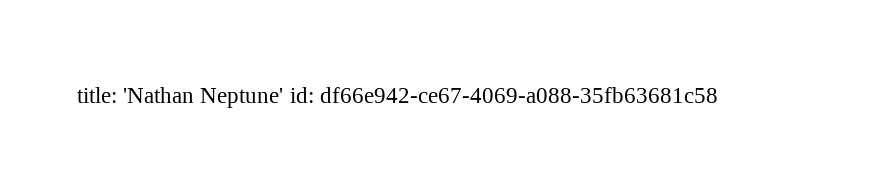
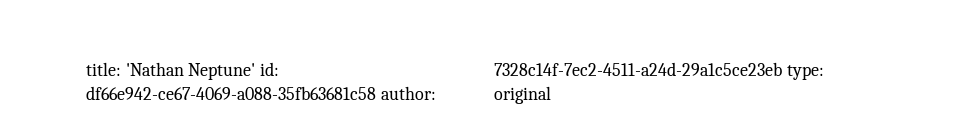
- title: 'Nathan Neptune' id: df66e942-ce67-4069-a088-35fb63681c58
+ title: 'Nathan Neptune' id: df66e942-ce67-4069-a088-35fb63681c58 author: 7328c14f-7ec2-4511-a24d-29a1c5ce23eb type: original

